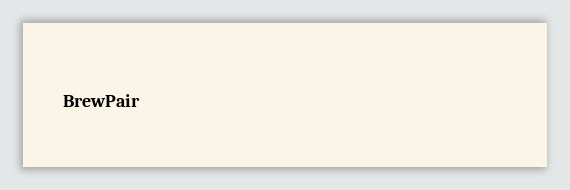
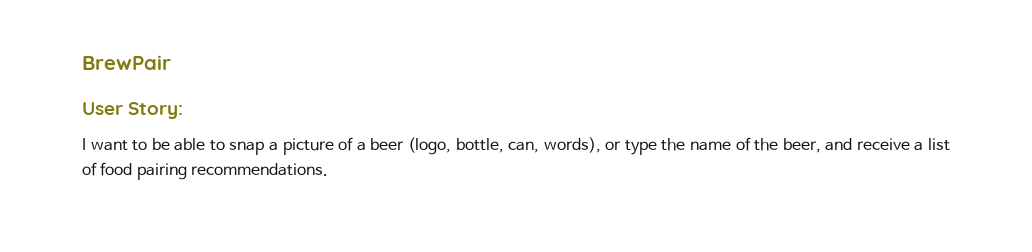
+ User Story:
+ I want to be able to snap a picture of a beer (logo, bottle, can, words), or type the name of the beer, and receive a list of food pairing recommendations.

